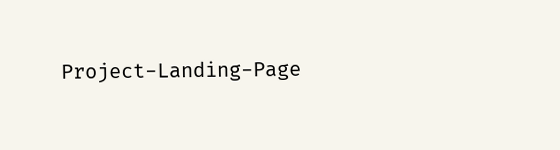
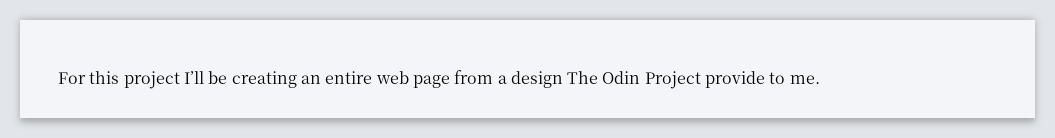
- Project-Landing-Page
+ For this project I’ll be creating an entire web page from a design The Odin Project provide to me.

